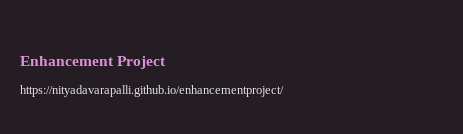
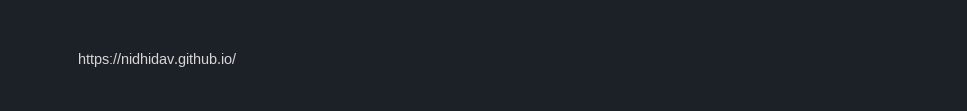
- Enhancement Project
- https://nityadavarapalli.github.io/enhancementproject/
+ https://nidhidav.github.io/

